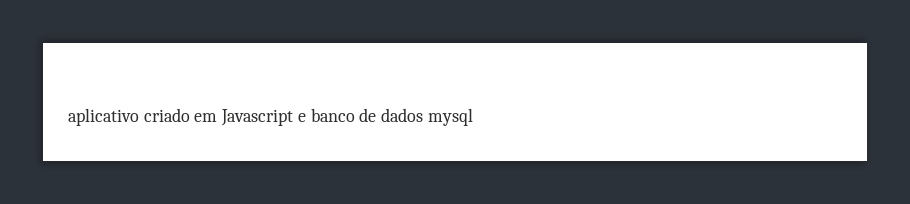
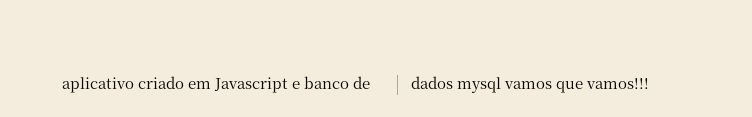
- aplicativo criado em Javascript e banco de dados mysql
+ aplicativo criado em Javascript e banco de dados mysql vamos que vamos!!!

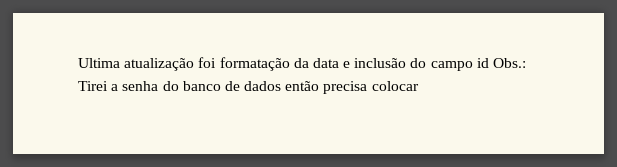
- aplicativo criado em Javascript e banco de dados mysql vamos que vamos!!!
+ Ultima atualização foi formatação da data e inclusão do campo id Obs.: Tirei a senha do banco de dados então precisa colocar

